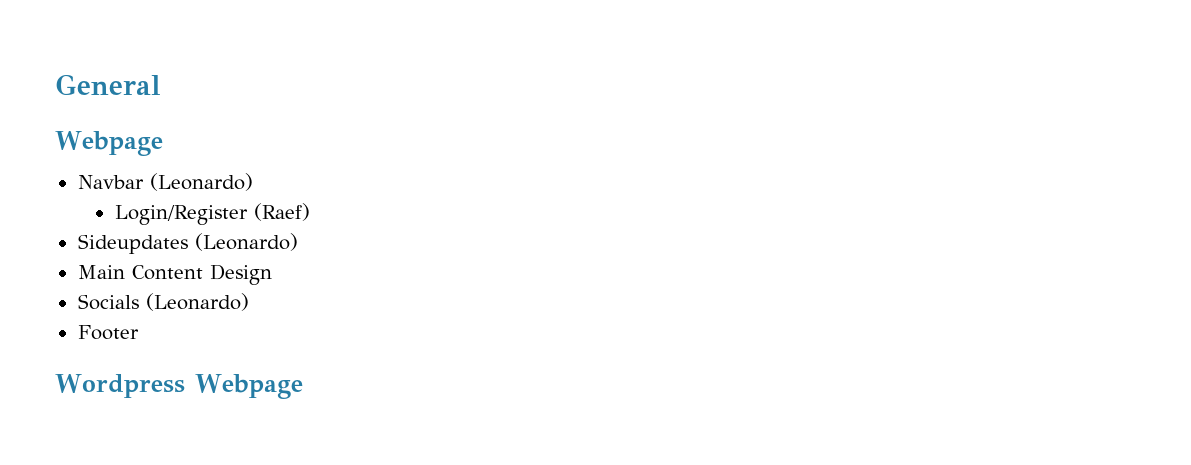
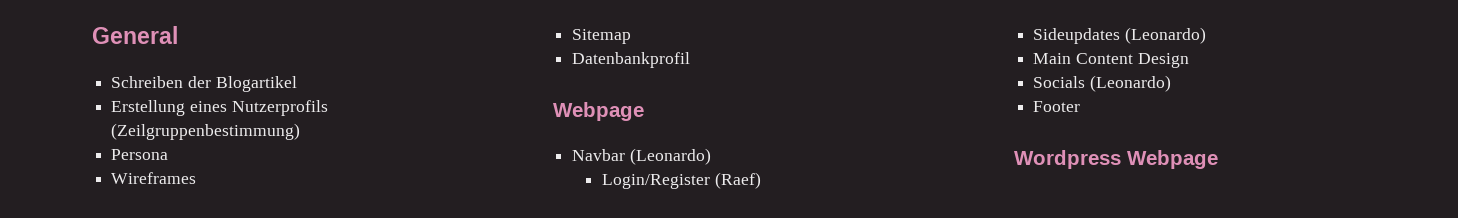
+ Schreiben der Blogartikel
+ Erstellung eines Nutzerprofils (Zeilgruppenbestimmung)
+ Persona
+ Wireframes
+ Sitemap
+ Datenbankprofil

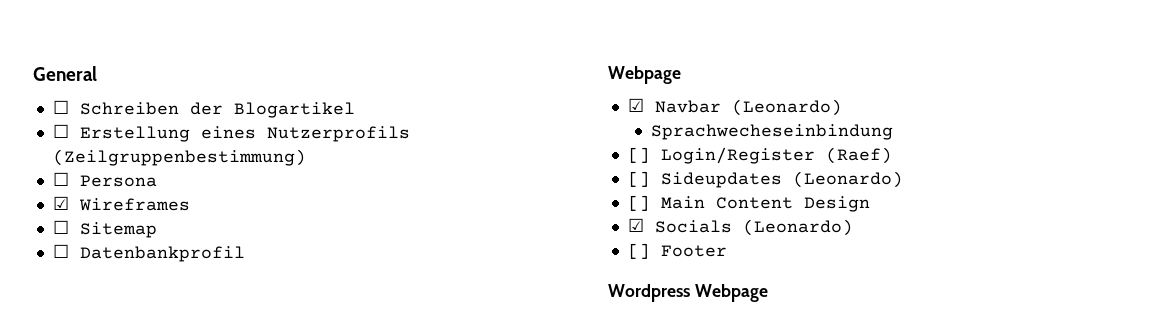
- Schreiben der Blogartikel
+ ☐ Schreiben der Blogartikel
- Erstellung eines Nutzerprofils (Zeilgruppenbestimmung)
+ ☐ Erstellung eines Nutzerprofils (Zeilgruppenbestimmung)
- Persona
+ ☐ Persona
- Wireframes
+ ☑ Wireframes
- Sitemap
+ ☐ Sitemap
- Datenbankprofil
+ ☐ Datenbankprofil
- Navbar (Leonardo)
+ ☑ Navbar (Leonardo)
- Login/Register (Raef)
+ Sprachwecheseinbindung
+ [] Login/Register (Raef)
- Sideupdates (Leonardo)
+ [] Sideupdates (Leonardo)
- Main Content Design
+ [] Main Content Design
- Socials (Leonardo)
+ ☑ Socials (Leonardo)
- Footer
+ [] Footer

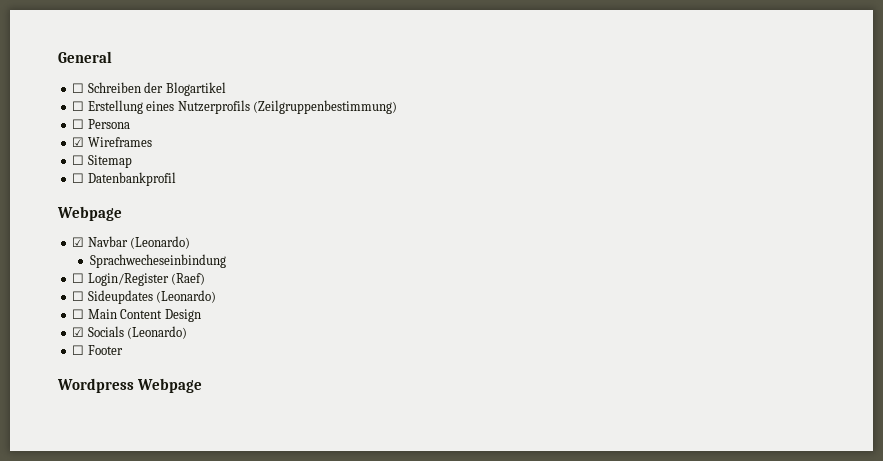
- [] Login/Register (Raef)
+ ☐ Login/Register (Raef)
- [] Sideupdates (Leonardo)
+ ☐ Sideupdates (Leonardo)
- [] Main Content Design
+ ☐ Main Content Design
- [] Footer
+ ☐ Footer

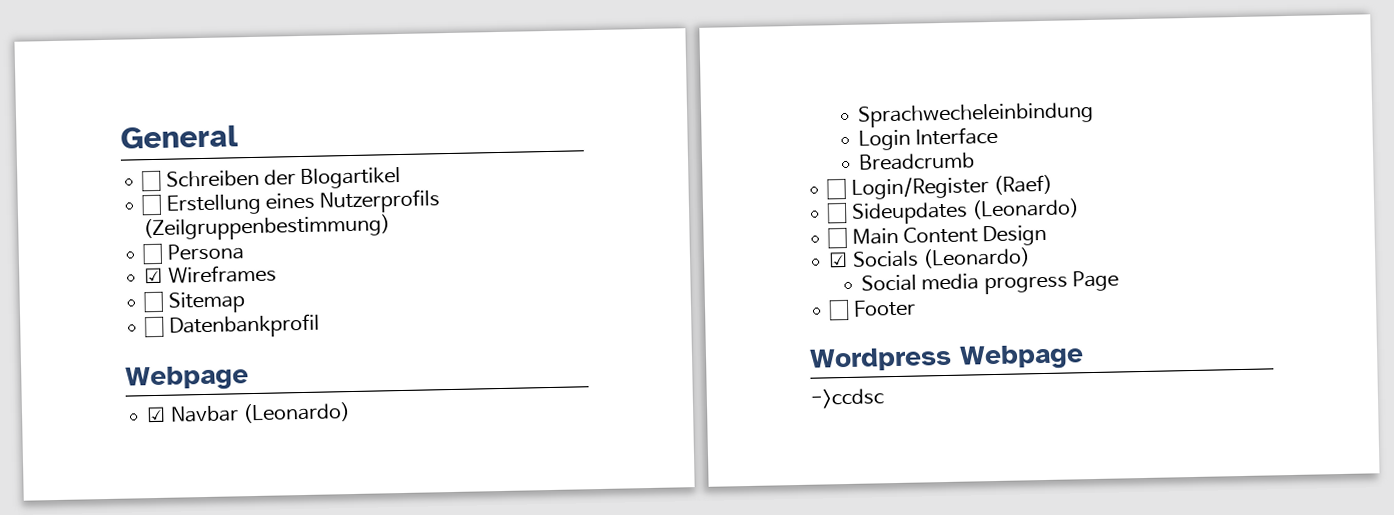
- Sprachwecheseinbindung
+ Sprachwecheleinbindung
+ Login Interface
+ Breadcrumb
+ Social media progress Page
+ ->ccdsc

